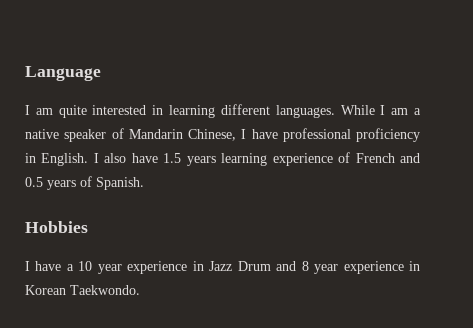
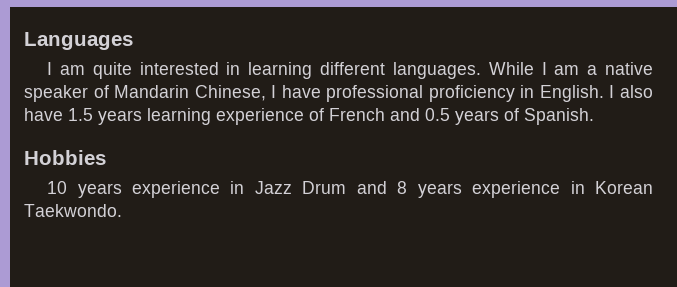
- Language
+ Languages
- I have a 10 year experience in Jazz Drum and 8 year experience in Korean Taekwondo.
+ 10 years experience in Jazz Drum and 8 years experience in Korean Taekwondo.

